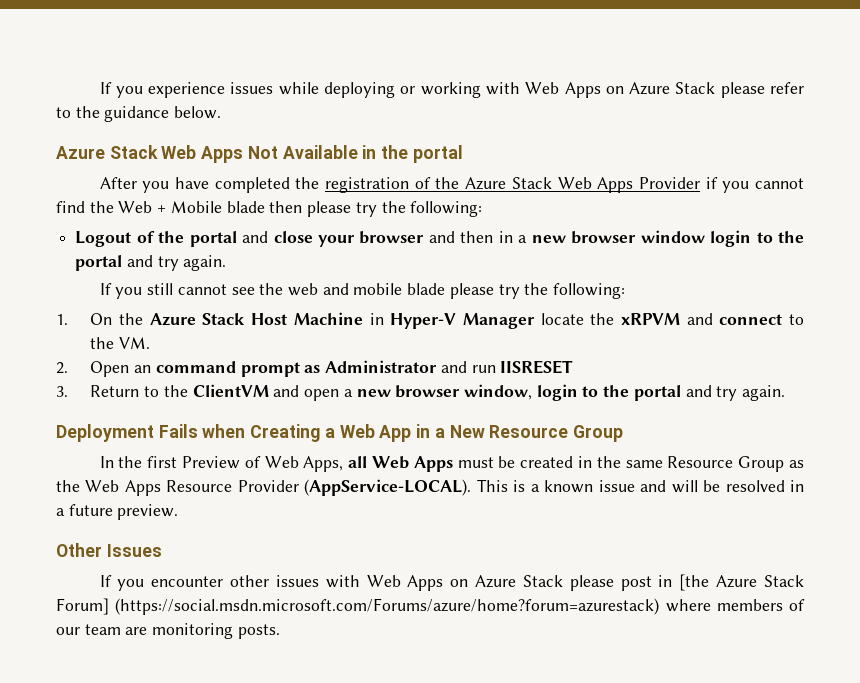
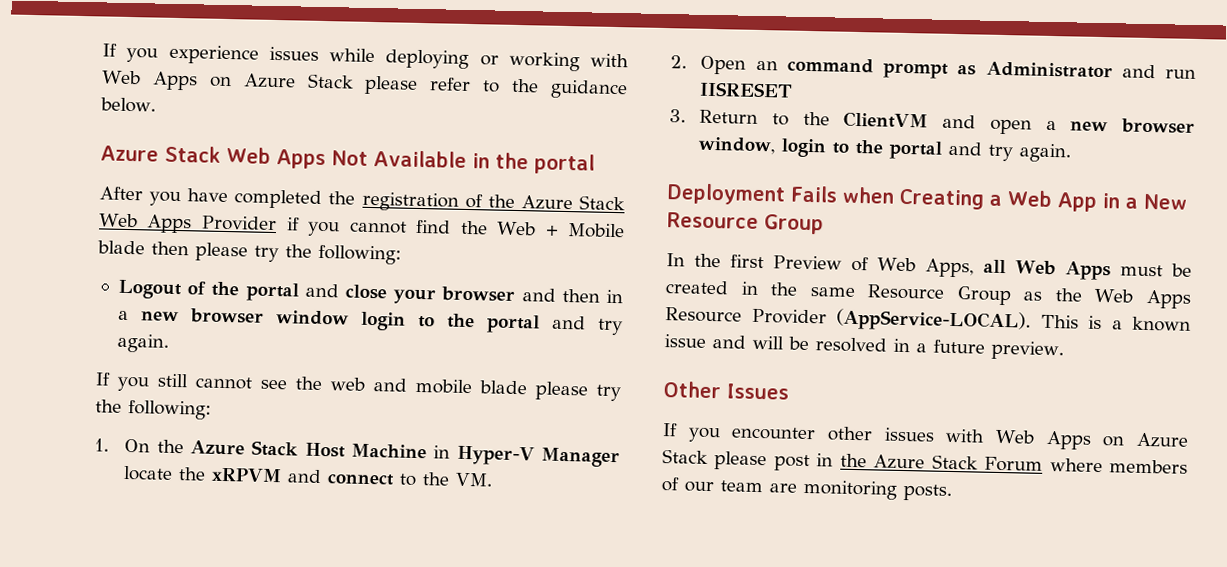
- If you encounter other issues with Web Apps on Azure Stack please post in [the Azure Stack Forum] (https://social.msdn.microsoft.com/Forums/azure/home?forum=azurestack) where members of our team are monitoring posts.
+ If you encounter other issues with Web Apps on Azure Stack please post in the Azure Stack Forum where members of our team are monitoring posts.

